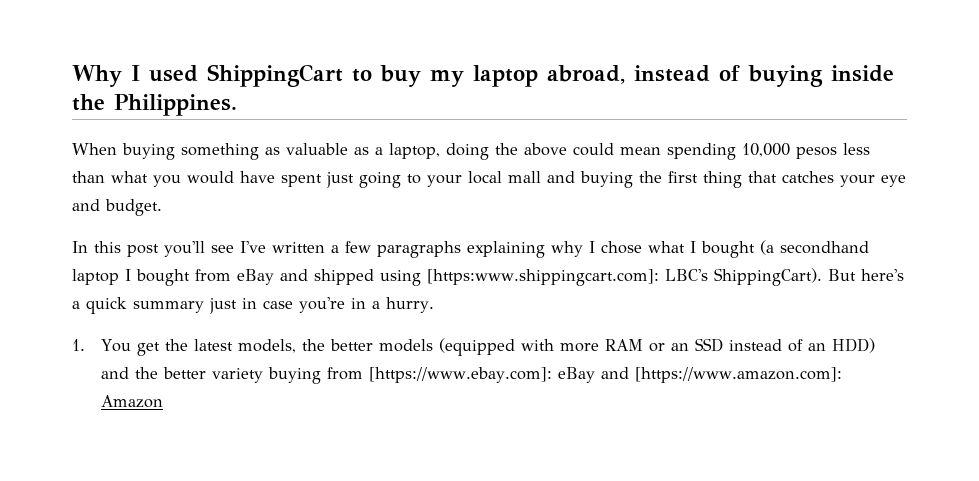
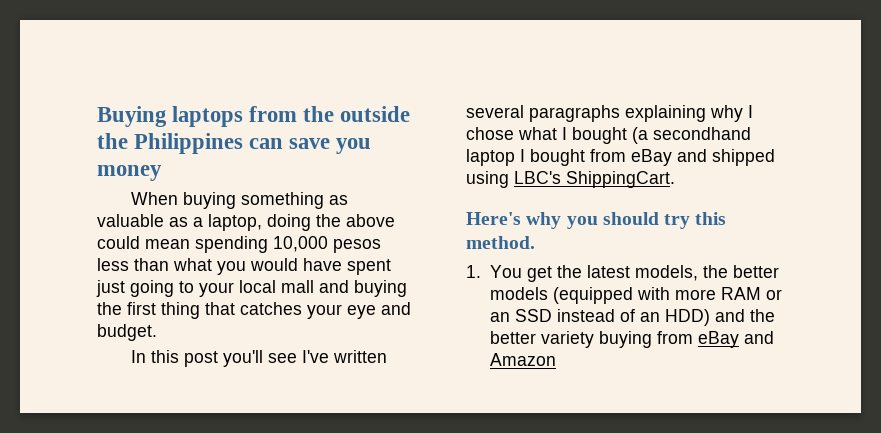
- Why I used ShippingCart to buy my laptop abroad, instead of buying inside the Philippines.
+ Buying laptops from the outside the Philippines can save you money
- In this post you'll see I've written a few paragraphs explaining why I chose what I bought (a secondhand laptop I bought from eBay and shipped using [https:www.shippingcart.com]: LBC's ShippingCart). But here's a quick summary just in case you're in a hurry.
+ In this post you'll see I've written several paragraphs explaining why I chose what I bought (a secondhand laptop I bought from eBay and shipped using LBC's ShippingCart.
+ Here's why you should try this method.
- 1. You get the latest models, the better models (equipped with more RAM or an SSD instead of an HDD) and the better variety buying from [https://www.ebay.com]: eBay and [https://www.amazon.com]: Amazon
+ 1. You get the latest models, the better models (equipped with more RAM or an SSD instead of an HDD) and the better variety buying from eBay and Amazon

